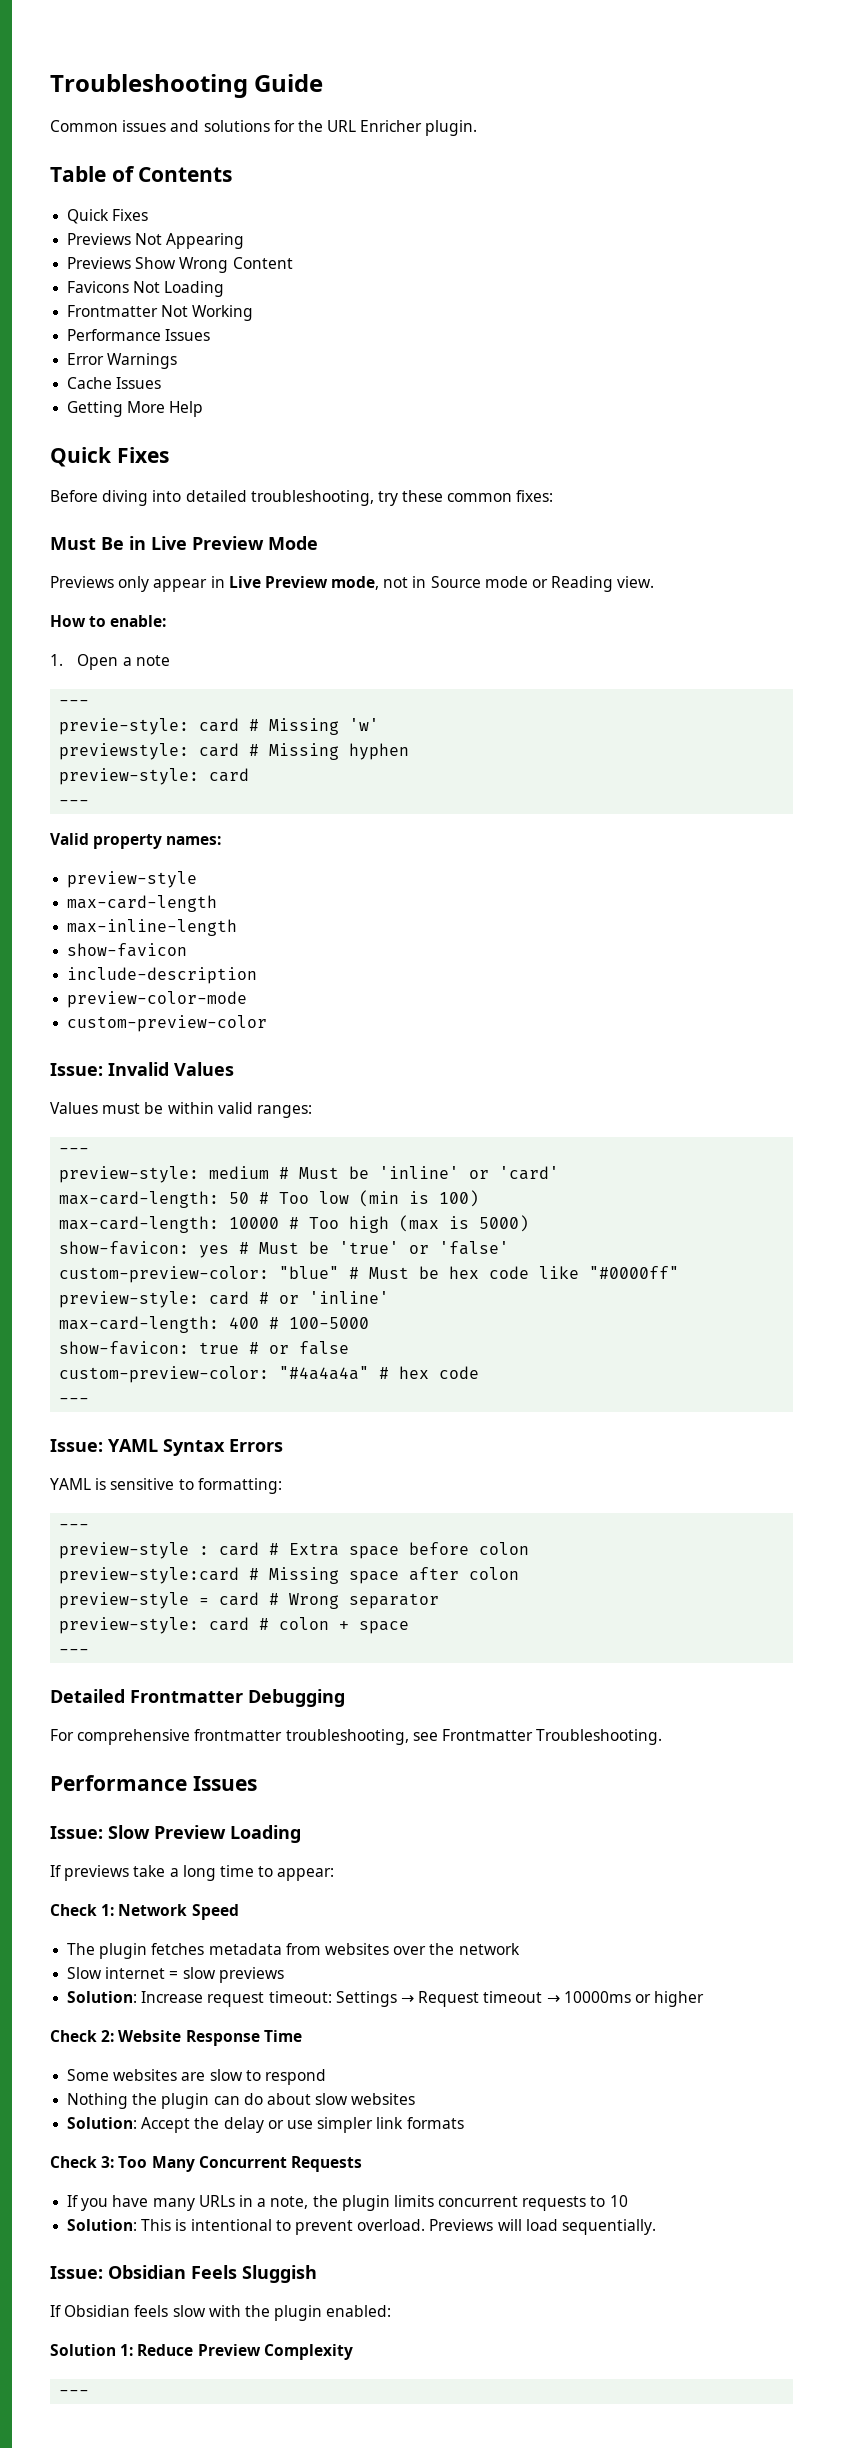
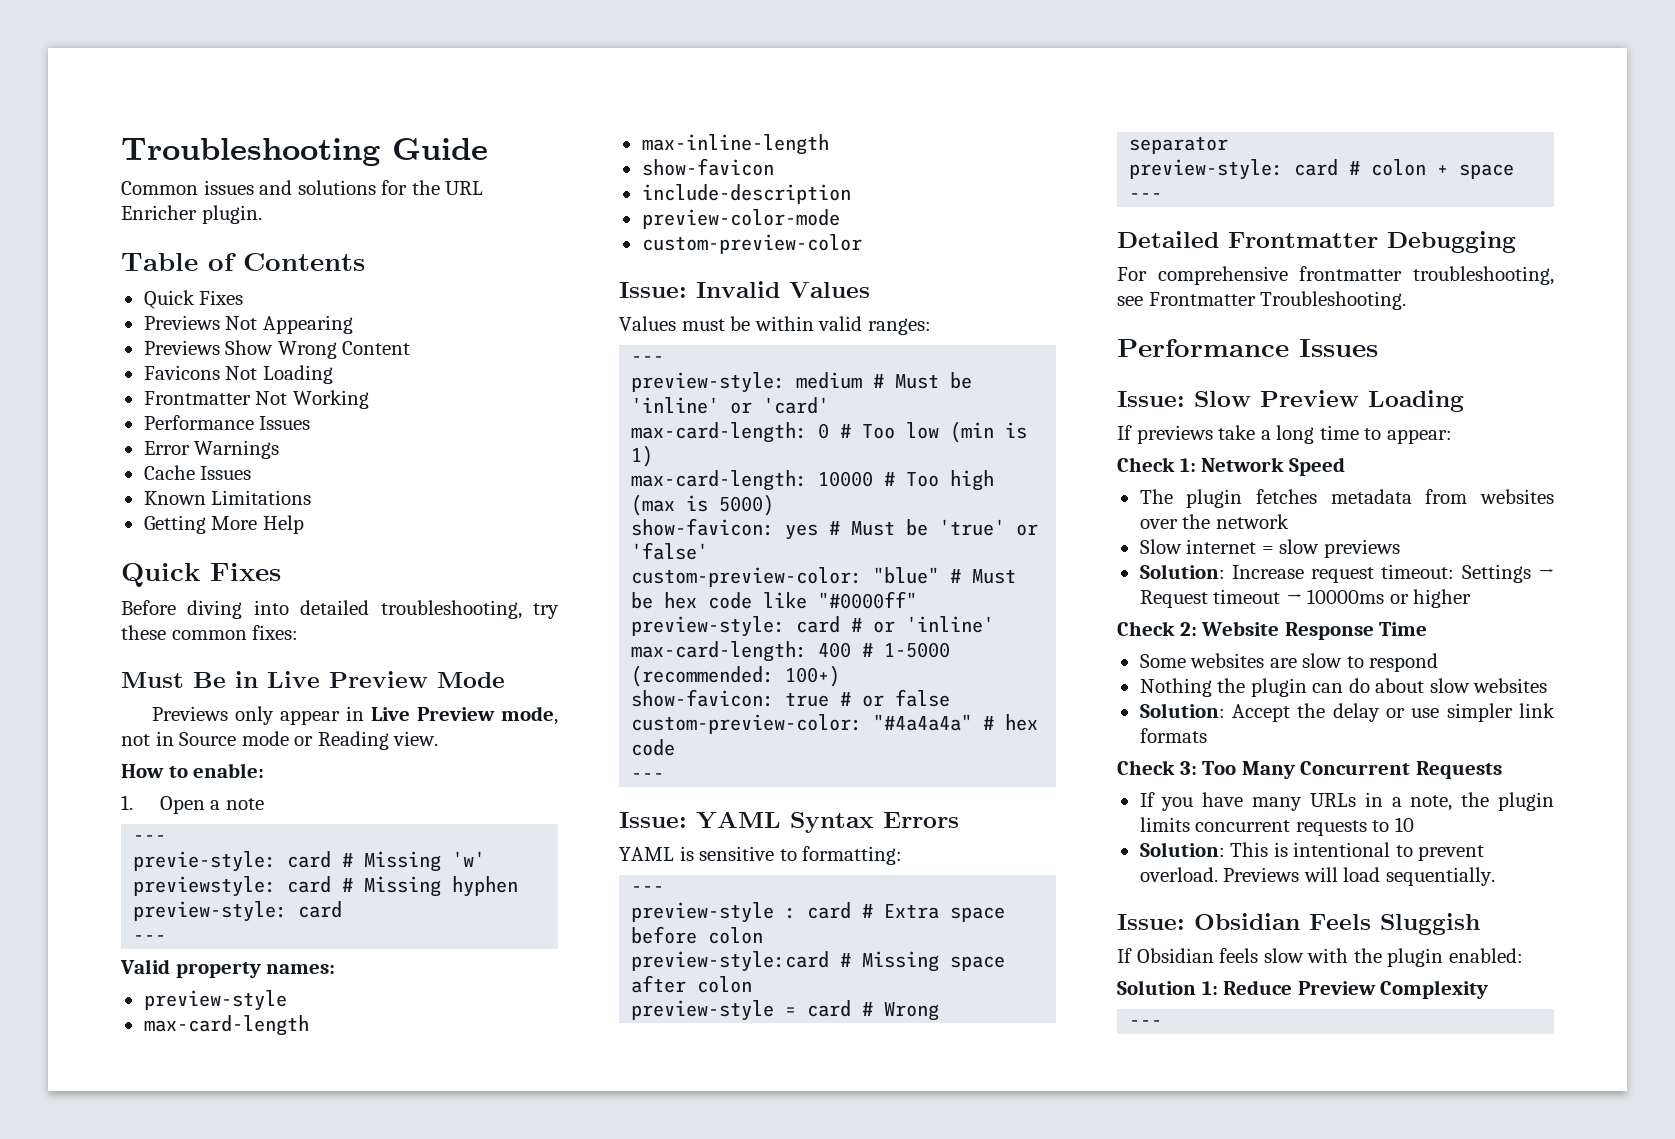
+ Known Limitations
- max-card-length: 50 # Too low (min is 100)
+ max-card-length: 0 # Too low (min is 1)
- max-card-length: 400 # 100-5000
+ max-card-length: 400 # 1-5000 (recommended: 100+)

